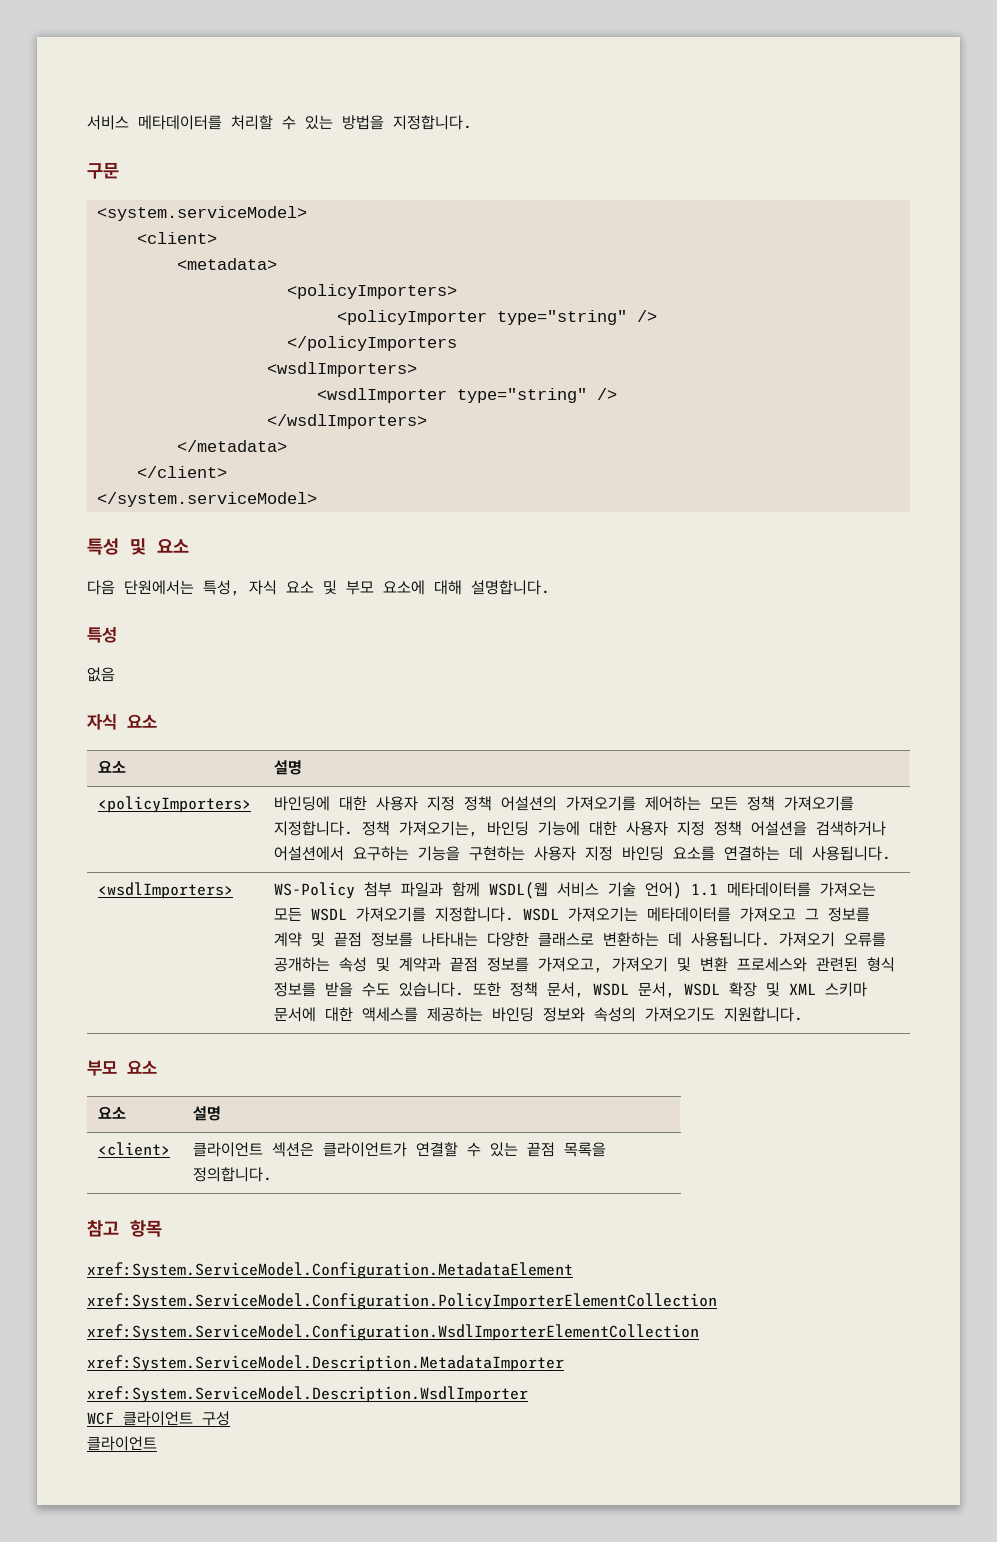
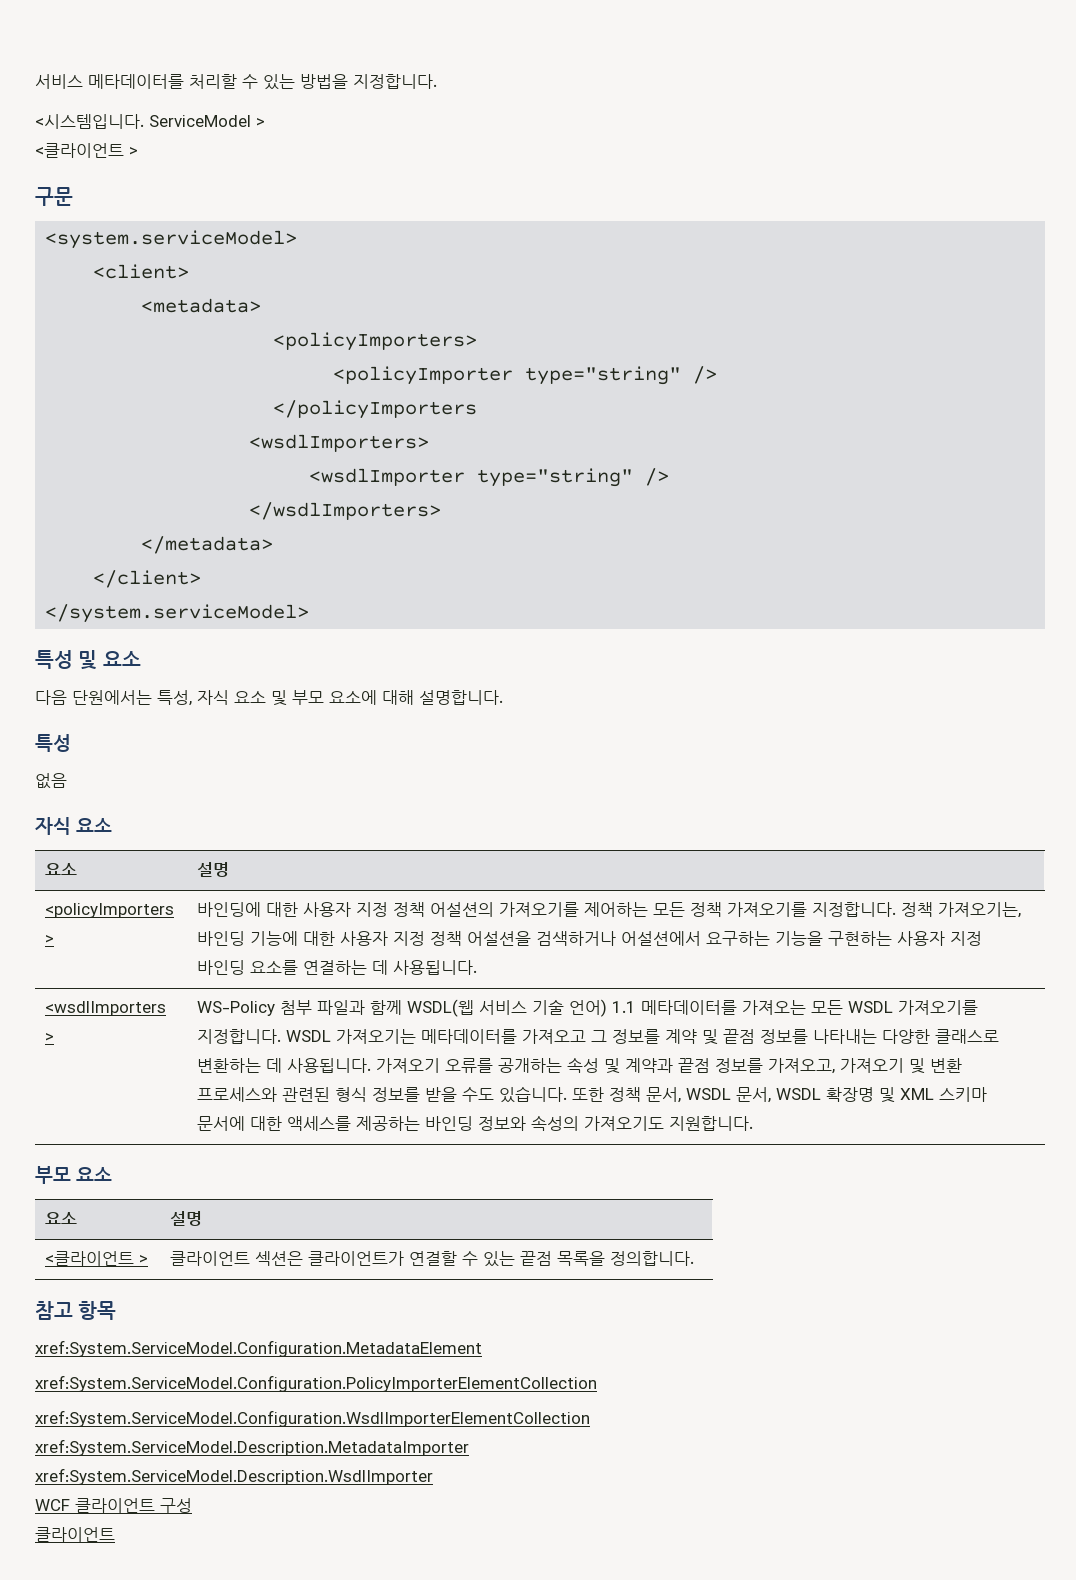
+ <시스템입니다. ServiceModel >
+ <클라이언트 >
- <policyImporters> | 바인딩에 대한 사용자 지정 정책 어설션의 가져오기를 제어하는 모든 정책 가져오기를 지정합니다. 정책 가져오기는, 바인딩 기능에 대한 사용자 지정 정책 어설션을 검색하거나 어설션에서 요구하는 기능을 구현하는 사용자 지정 바인딩 요소를 연결하는 데 사용됩니다.
- <wsdlImporters>
+ <policyImporters > | 바인딩에 대한 사용자 지정 정책 어설션의 가져오기를 제어하는 모든 정책 가져오기를 지정합니다. 정책 가져오기는, 바인딩 기능에 대한 사용자 지정 정책 어설션을 검색하거나 어설션에서 요구하는 기능을 구현하는 사용자 지정 바인딩 요소를 연결하는 데 사용됩니다.
+ <wsdlImporters >
- 또한 정책 문서, WSDL 문서, WSDL 확장 및 XML 스키마 문서에 대한 액세스를 제공하는 바인딩 정보와 속성의 가져오기도 지원합니다.
+ 또한 정책 문서, WSDL 문서, WSDL 확장명 및 XML 스키마 문서에 대한 액세스를 제공하는 바인딩 정보와 속성의 가져오기도 지원합니다.
- <client> | 클라이언트 섹션은 클라이언트가 연결할 수 있는 끝점 목록을 정의합니다.
+ <클라이언트 > | 클라이언트 섹션은 클라이언트가 연결할 수 있는 끝점 목록을 정의합니다.

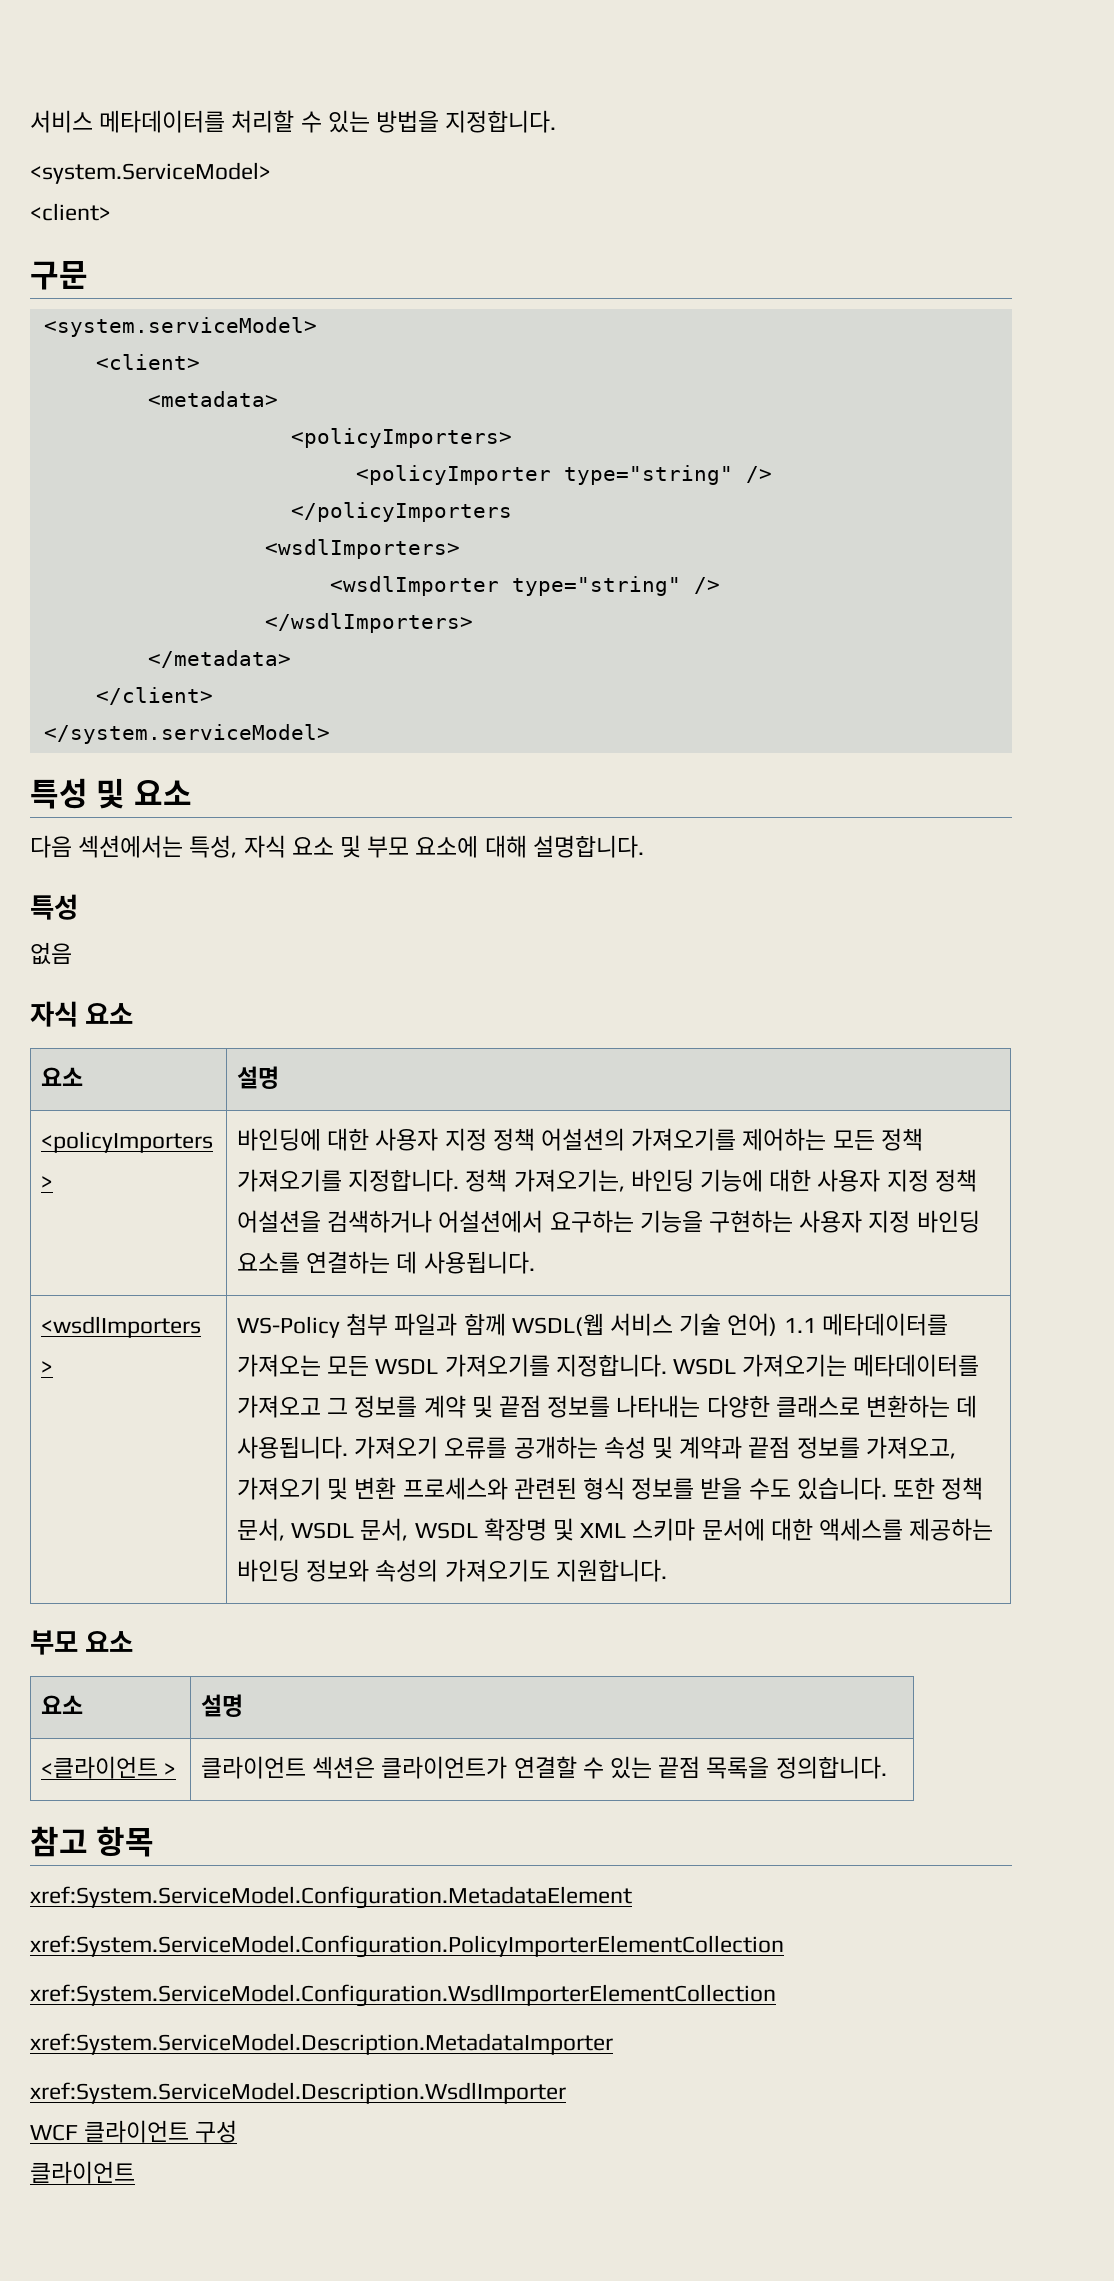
- <시스템입니다. ServiceModel >
- <클라이언트 >
+ <system.ServiceModel>
+ <client>
- 다음 단원에서는 특성, 자식 요소 및 부모 요소에 대해 설명합니다.
+ 다음 섹션에서는 특성, 자식 요소 및 부모 요소에 대해 설명합니다.

